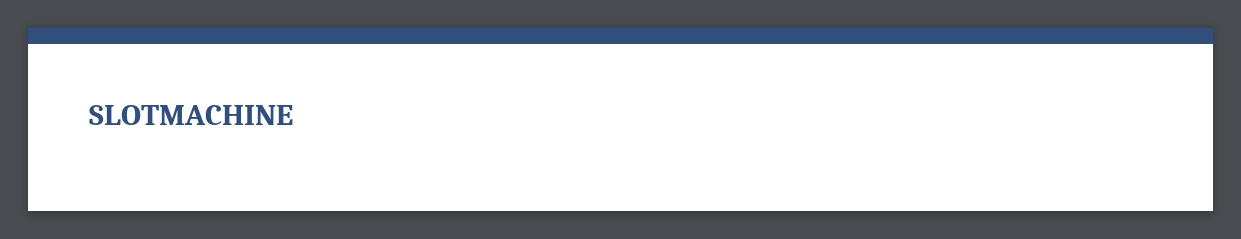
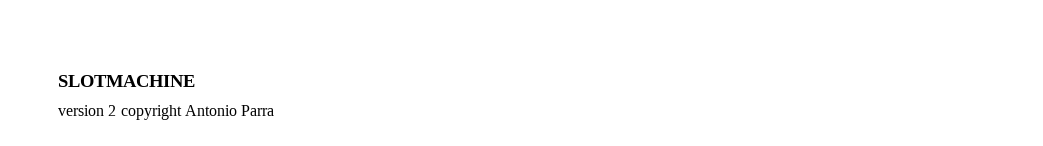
+ version 2 copyright Antonio Parra

